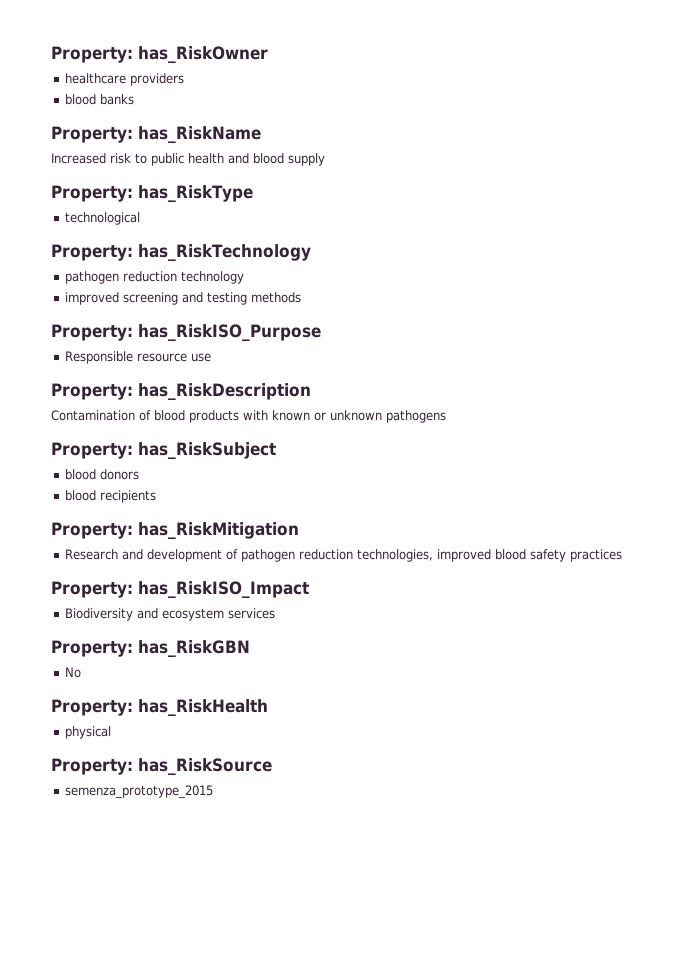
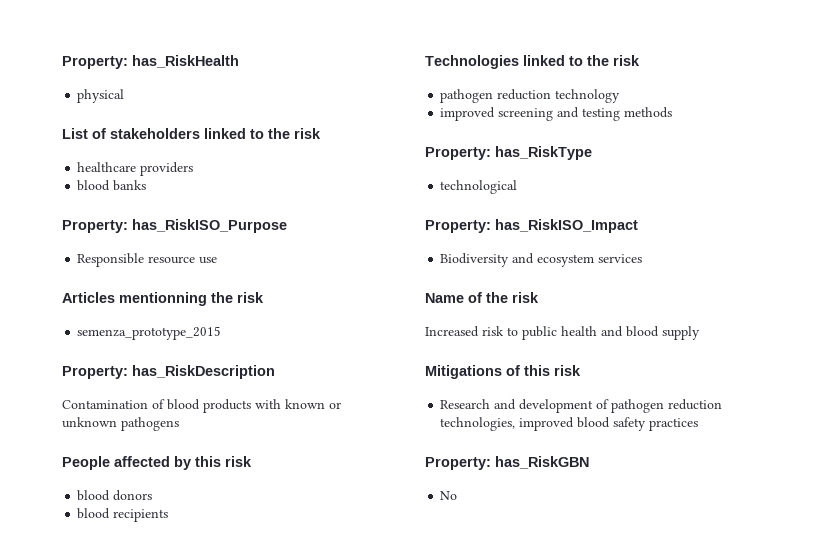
- Property: has_RiskOwner
+ Property: has_RiskHealth
+ physical
+ List of stakeholders linked to the risk
  healthcare providers
  blood banks
- Property: has_RiskName
- Increased risk to public health and blood supply
- Property: has_RiskType
- technological
- Property: has_RiskTechnology
- pathogen reduction technology
- improved screening and testing methods
+ Articles mentionning the risk
+ semenza_prototype_2015
- Property: has_RiskSubject
+ People affected by this risk
- Property: has_RiskMitigation
+ Technologies linked to the risk
+ pathogen reduction technology
+ improved screening and testing methods
+ Property: has_RiskType
+ technological
+ Property: has_RiskISO_Impact
+ Biodiversity and ecosystem services
+ Name of the risk
+ Increased risk to public health and blood supply
+ Mitigations of this risk
- Property: has_RiskISO_Impact
- Biodiversity and ecosystem services
  Property: has_RiskGBN
  No
- Property: has_RiskHealth
- physical
- Property: has_RiskSource
- semenza_prototype_2015

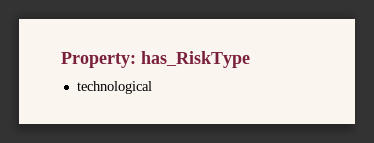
- Property: has_RiskHealth
- physical
- List of stakeholders linked to the risk
- healthcare providers
- blood banks
- Property: has_RiskISO_Purpose
- Responsible resource use
- Articles mentionning the risk
- semenza_prototype_2015
- Property: has_RiskDescription
- Contamination of blood products with known or unknown pathogens
- People affected by this risk
- blood donors
- blood recipients
- Technologies linked to the risk
- pathogen reduction technology
- improved screening and testing methods
  Property: has_RiskType
  technological
- Property: has_RiskISO_Impact
- Biodiversity and ecosystem services
- Name of the risk
- Increased risk to public health and blood supply
- Mitigations of this risk
- Research and development of pathogen reduction technologies, improved blood safety practices
- Property: has_RiskGBN
- No

